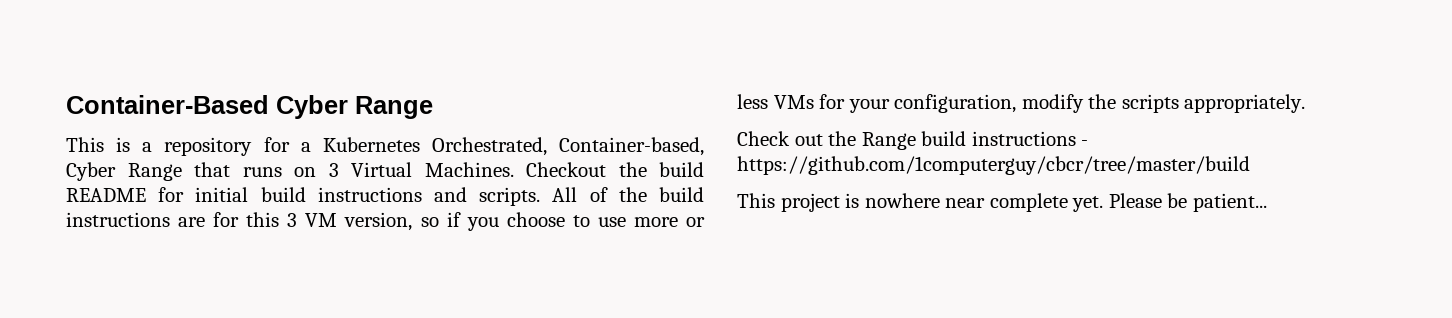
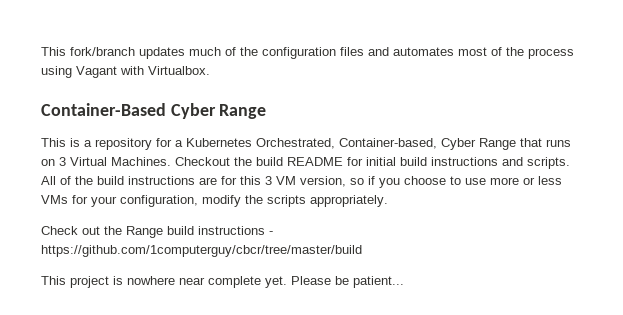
+ This fork/branch updates much of the configuration files and automates most of the process using Vagant with Virtualbox.

